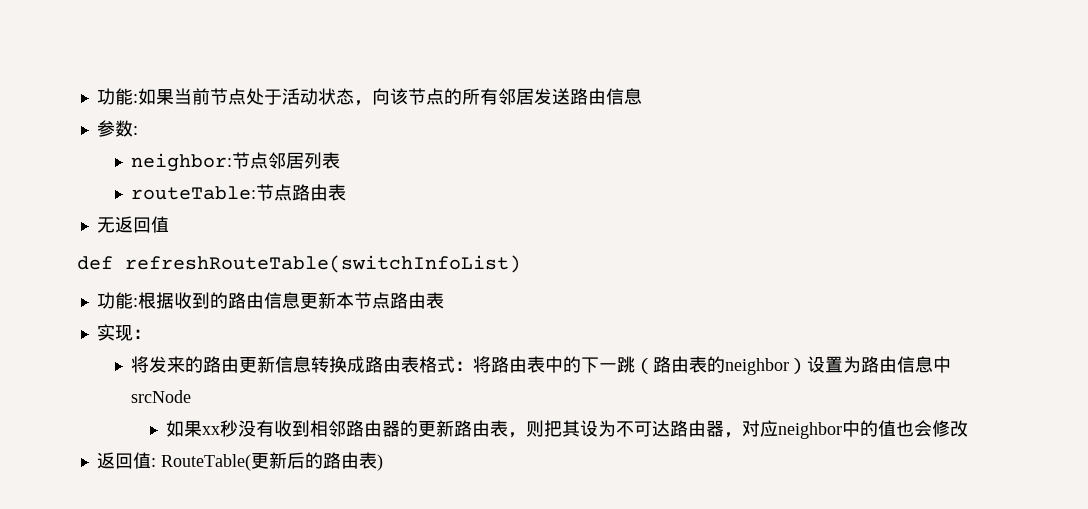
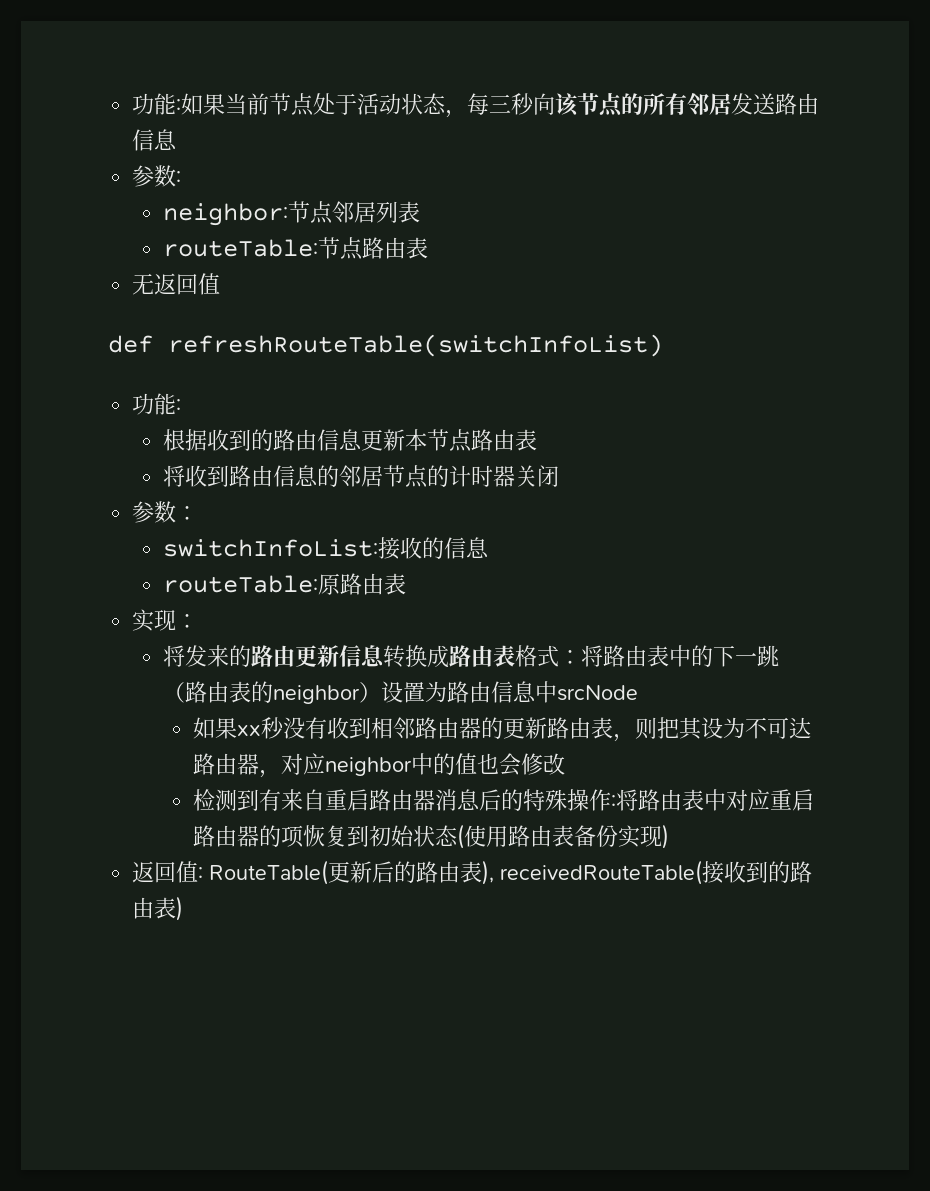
- 功能:如果当前节点处于活动状态，向该节点的所有邻居发送路由信息
+ 功能:如果当前节点处于活动状态，每三秒向该节点的所有邻居发送路由信息
  def refreshRouteTable(switchInfoList)
- 功能:根据收到的路由信息更新本节点路由表
+ 功能:
+ 根据收到的路由信息更新本节点路由表
+ 将收到路由信息的邻居节点的计时器关闭
+ 参数：
+ switchInfoList:接收的信息
+ routeTable:原路由表
+ 检测到有来自重启路由器消息后的特殊操作:将路由表中对应重启路由器的项恢复到初始状态(使用路由表备份实现)
- 返回值: RouteTable(更新后的路由表)
+ 返回值: RouteTable(更新后的路由表), receivedRouteTable(接收到的路由表)

